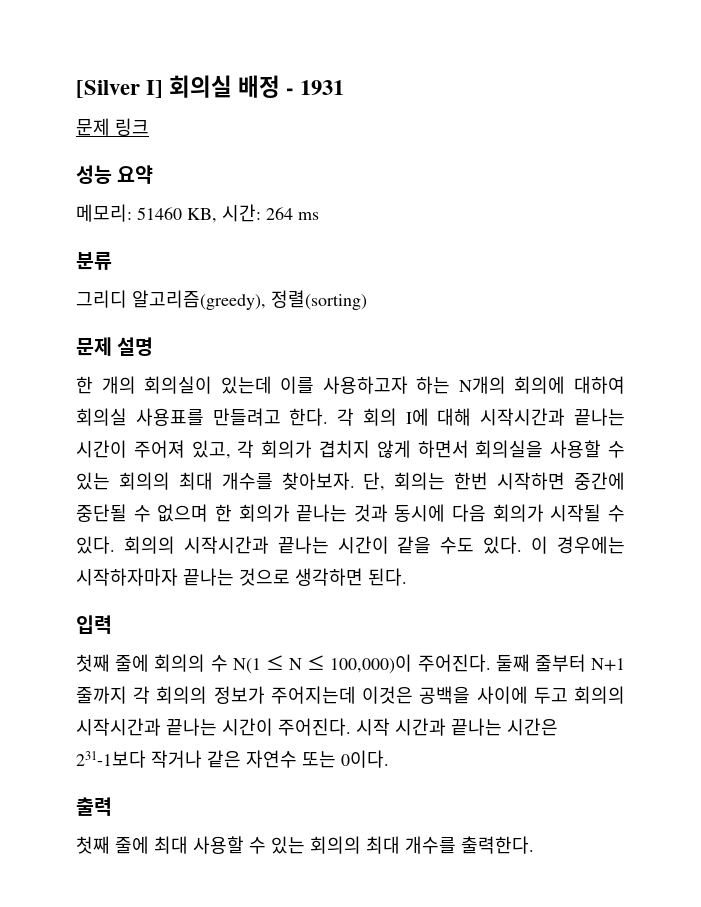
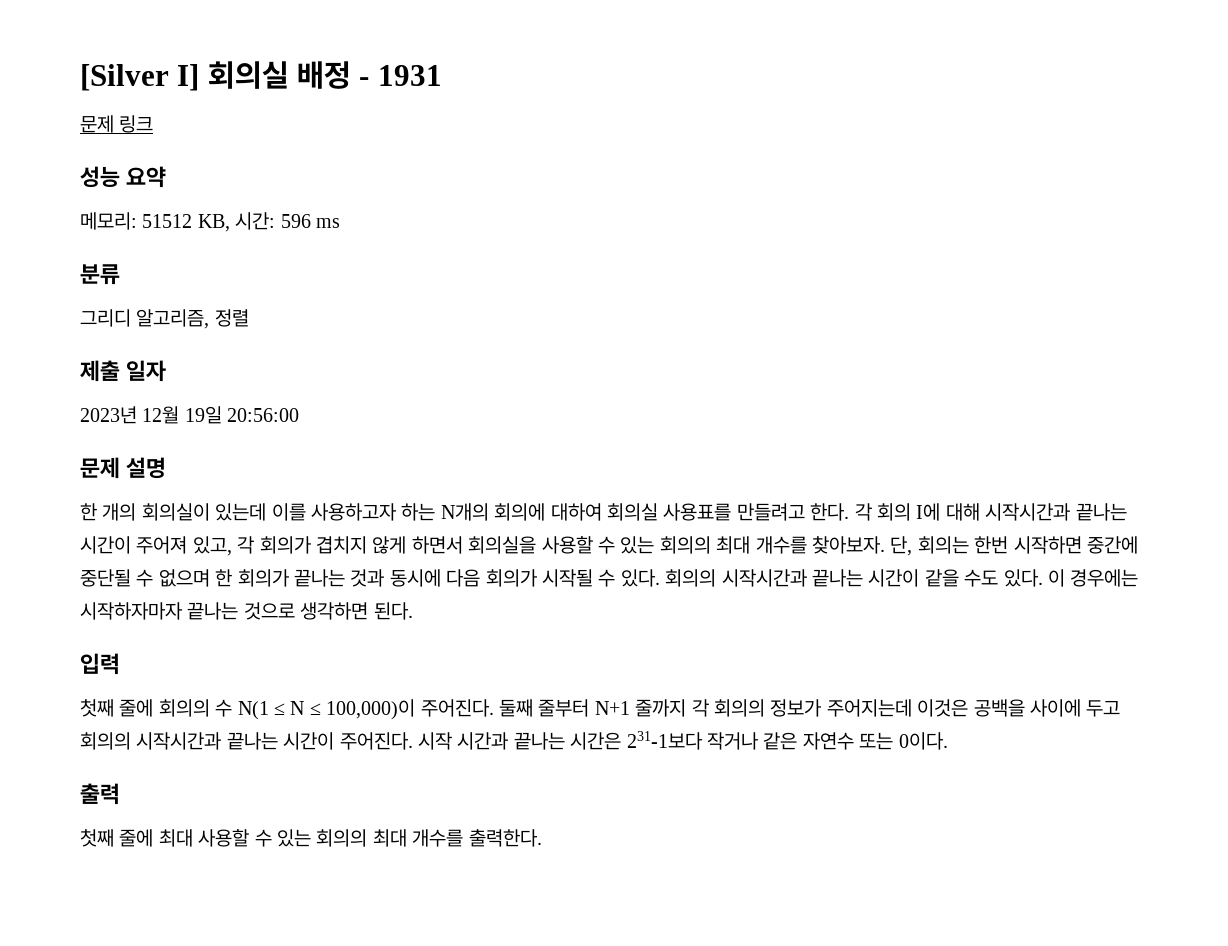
- 메모리: 51460 KB, 시간: 264 ms
+ 메모리: 51512 KB, 시간: 596 ms
- 그리디 알고리즘(greedy), 정렬(sorting)
+ 그리디 알고리즘, 정렬
+ 제출 일자
+ 2023년 12월 19일 20:56:00

